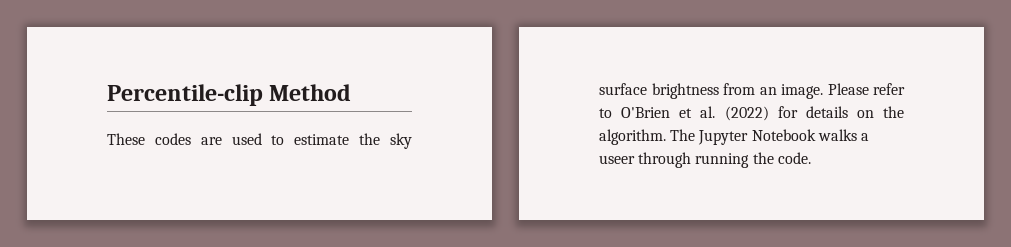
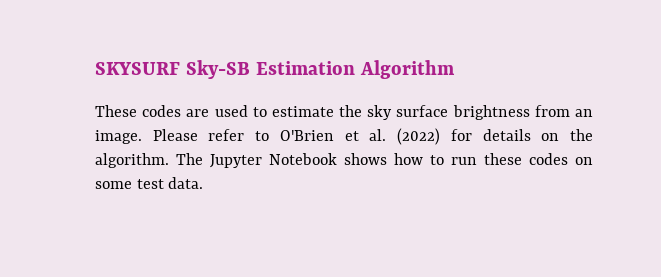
- Percentile-clip Method
+ SKYSURF Sky-SB Estimation Algorithm
- The Jupyter Notebook walks a useer through running the code.
+ The Jupyter Notebook shows how to run these codes on some test data.

